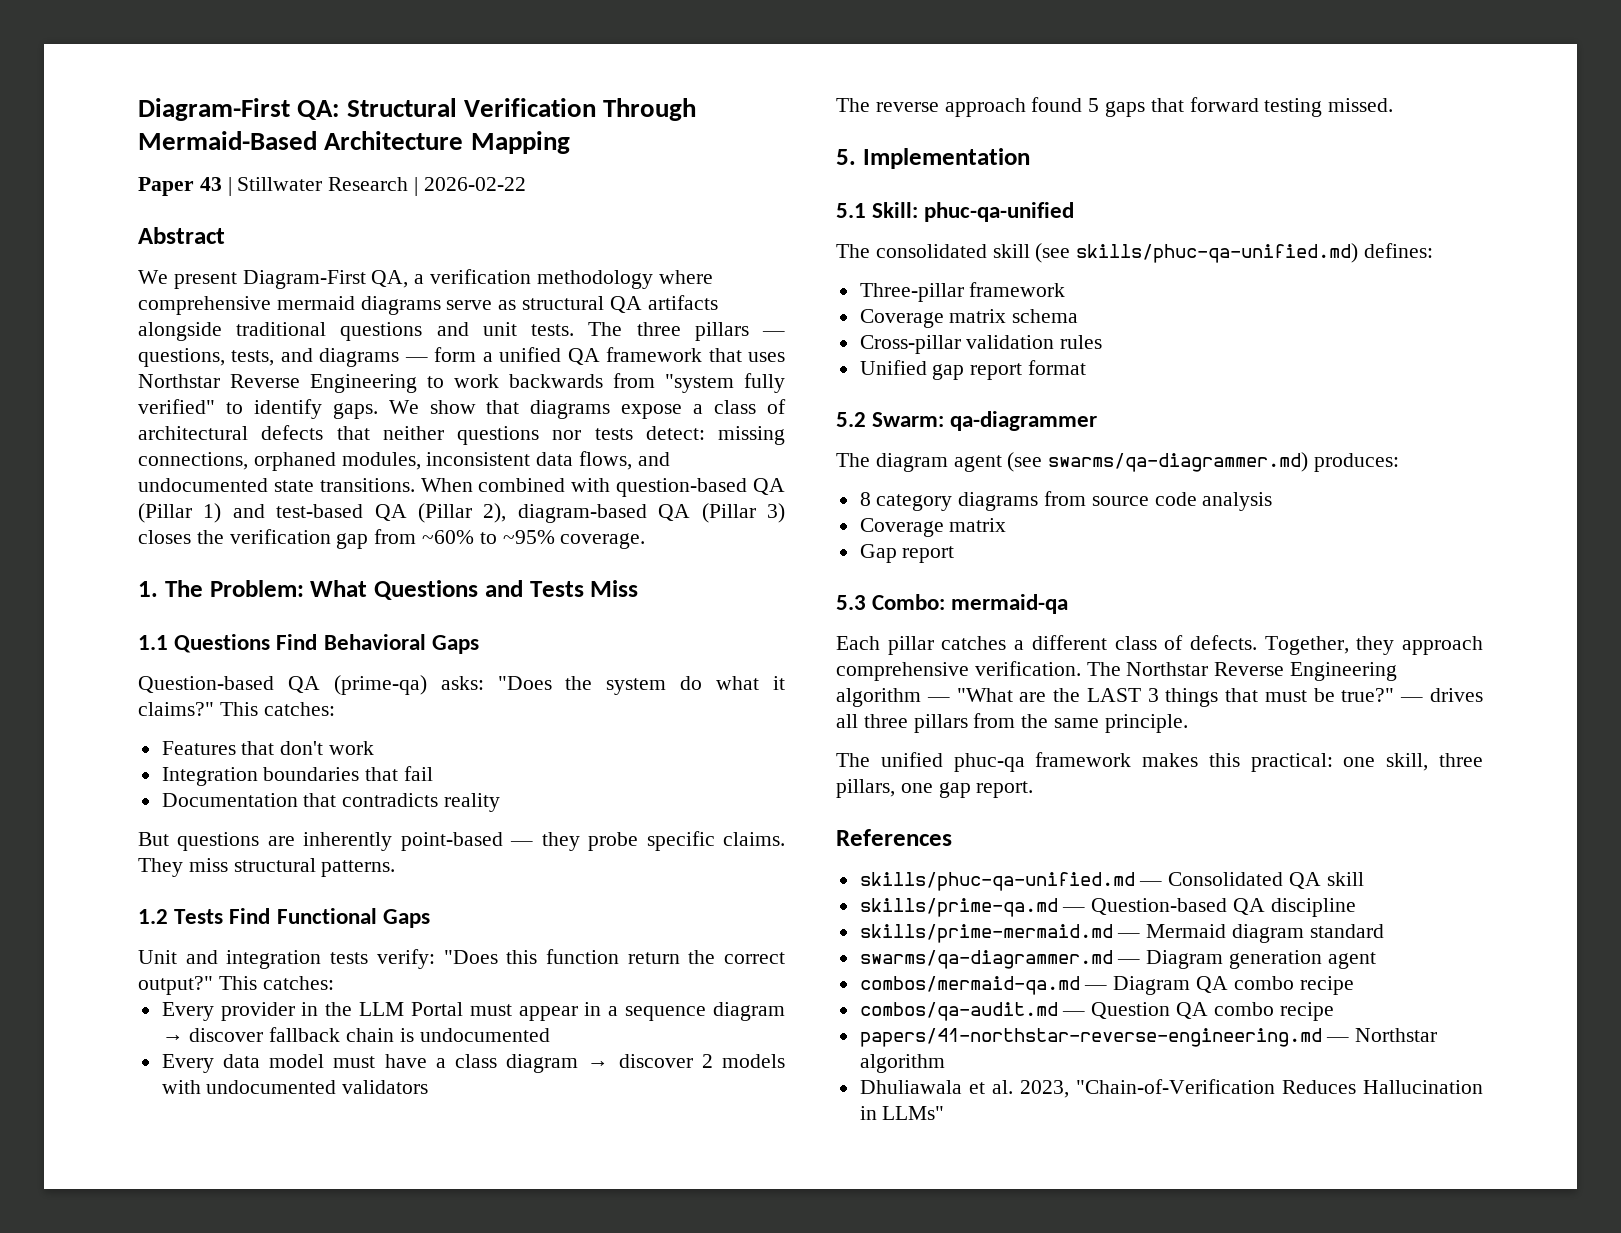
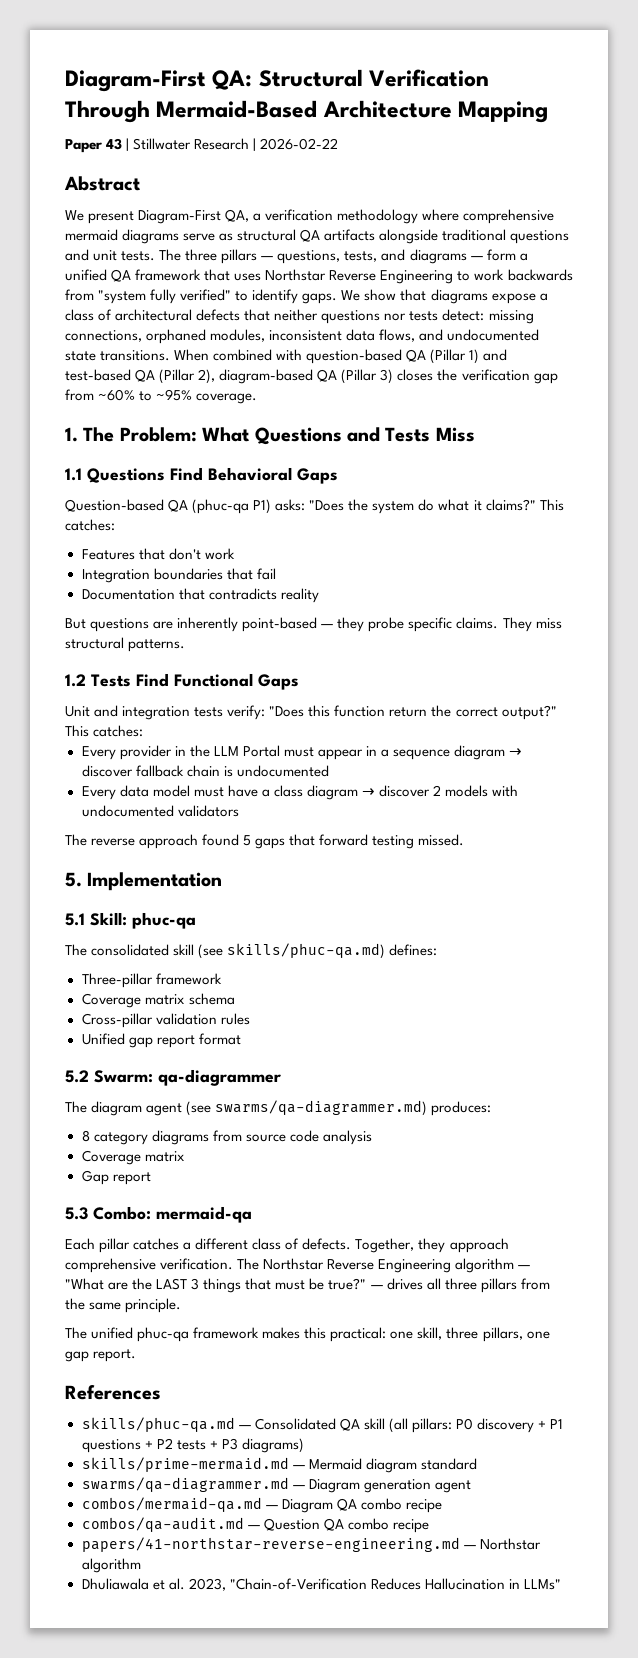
- Question-based QA (prime-qa) asks: "Does the system do what it claims?"
+ Question-based QA (phuc-qa P1) asks: "Does the system do what it claims?"
- 5.1 Skill: phuc-qa-unified
+ 5.1 Skill: phuc-qa
- The consolidated skill (see skills/phuc-qa-unified.md) defines:
+ The consolidated skill (see skills/phuc-qa.md) defines:
- skills/phuc-qa-unified.md — Consolidated QA skill
- skills/prime-qa.md — Question-based QA discipline
+ skills/phuc-qa.md — Consolidated QA skill (all pillars: P0 discovery + P1 questions + P2 tests + P3 diagrams)

